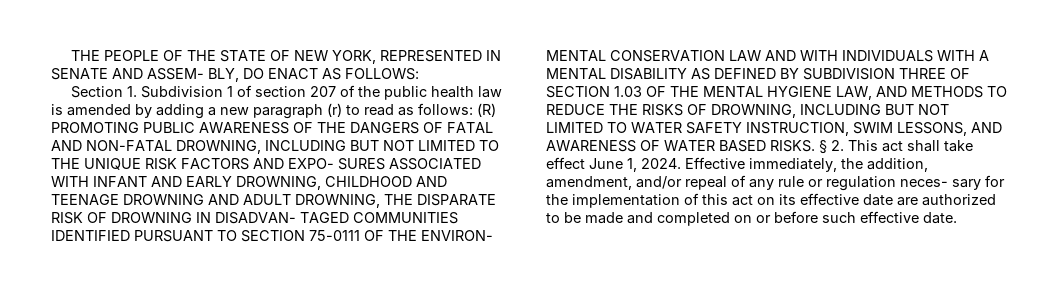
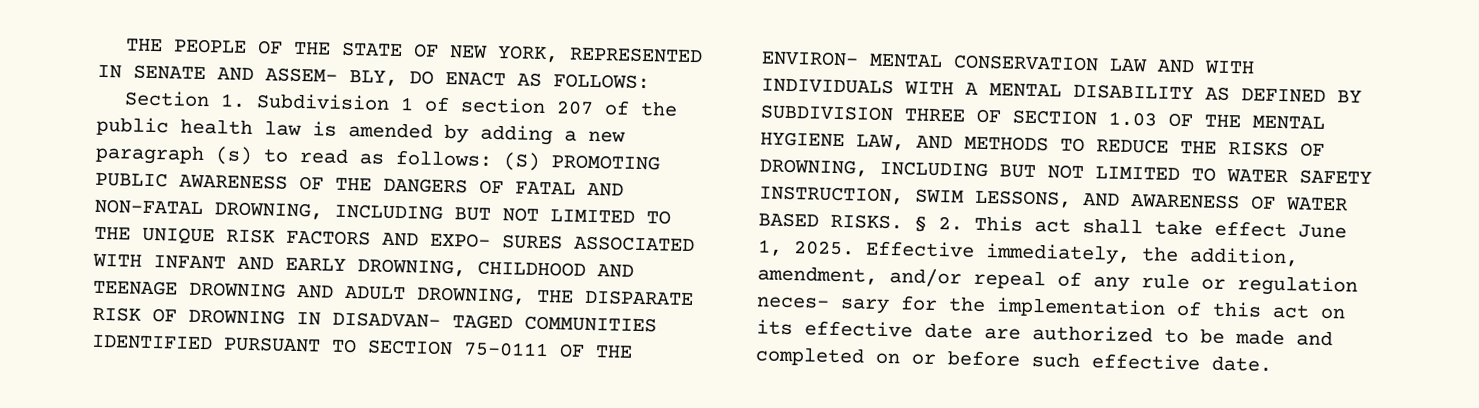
- Section 1. Subdivision 1 of section 207 of the public health law is amended by adding a new paragraph (r) to read as follows:
+ Section 1. Subdivision 1 of section 207 of the public health law is amended by adding a new paragraph (s) to read as follows:
- (R) PROMOTING PUBLIC AWARENESS OF THE DANGERS OF FATAL AND NON-FATAL DROWNING, INCLUDING BUT NOT LIMITED TO THE UNIQUE RISK FACTORS AND EXPO- SURES ASSOCIATED WITH INFANT AND EARLY DROWNING, CHILDHOOD AND TEENAGE DROWNING AND ADULT DROWNING, THE DISPARATE RISK OF DROWNING IN DISADVAN- TAGED COMMUNITIES IDENTIFIED PURSUANT TO SECTION 75-0111 OF THE ENVIRON- MENTAL CONSERVATION LAW AND WITH INDIVIDUALS WITH A MENTAL DISABILITY AS DEFINED BY SUBDIVISION THREE OF SECTION 1.03 OF THE MENTAL HYGIENE LAW, AND METHODS TO REDUCE THE RISKS OF DROWNING, INCLUDING BUT NOT LIMITED TO WATER SAFETY INSTRUCTION, SWIM LESSONS, AND AWARENESS OF WATER BASED RISKS.
+ (S) PROMOTING PUBLIC AWARENESS OF THE DANGERS OF FATAL AND NON-FATAL DROWNING, INCLUDING BUT NOT LIMITED TO THE UNIQUE RISK FACTORS AND EXPO- SURES ASSOCIATED WITH INFANT AND EARLY DROWNING, CHILDHOOD AND TEENAGE DROWNING AND ADULT DROWNING, THE DISPARATE RISK OF DROWNING IN DISADVAN- TAGED COMMUNITIES IDENTIFIED PURSUANT TO SECTION 75-0111 OF THE ENVIRON- MENTAL CONSERVATION LAW AND WITH INDIVIDUALS WITH A MENTAL DISABILITY AS DEFINED BY SUBDIVISION THREE OF SECTION 1.03 OF THE MENTAL HYGIENE LAW, AND METHODS TO REDUCE THE RISKS OF DROWNING, INCLUDING BUT NOT LIMITED TO WATER SAFETY INSTRUCTION, SWIM LESSONS, AND AWARENESS OF WATER BASED RISKS.
- § 2. This act shall take effect June 1, 2024.
+ § 2. This act shall take effect June 1, 2025.

